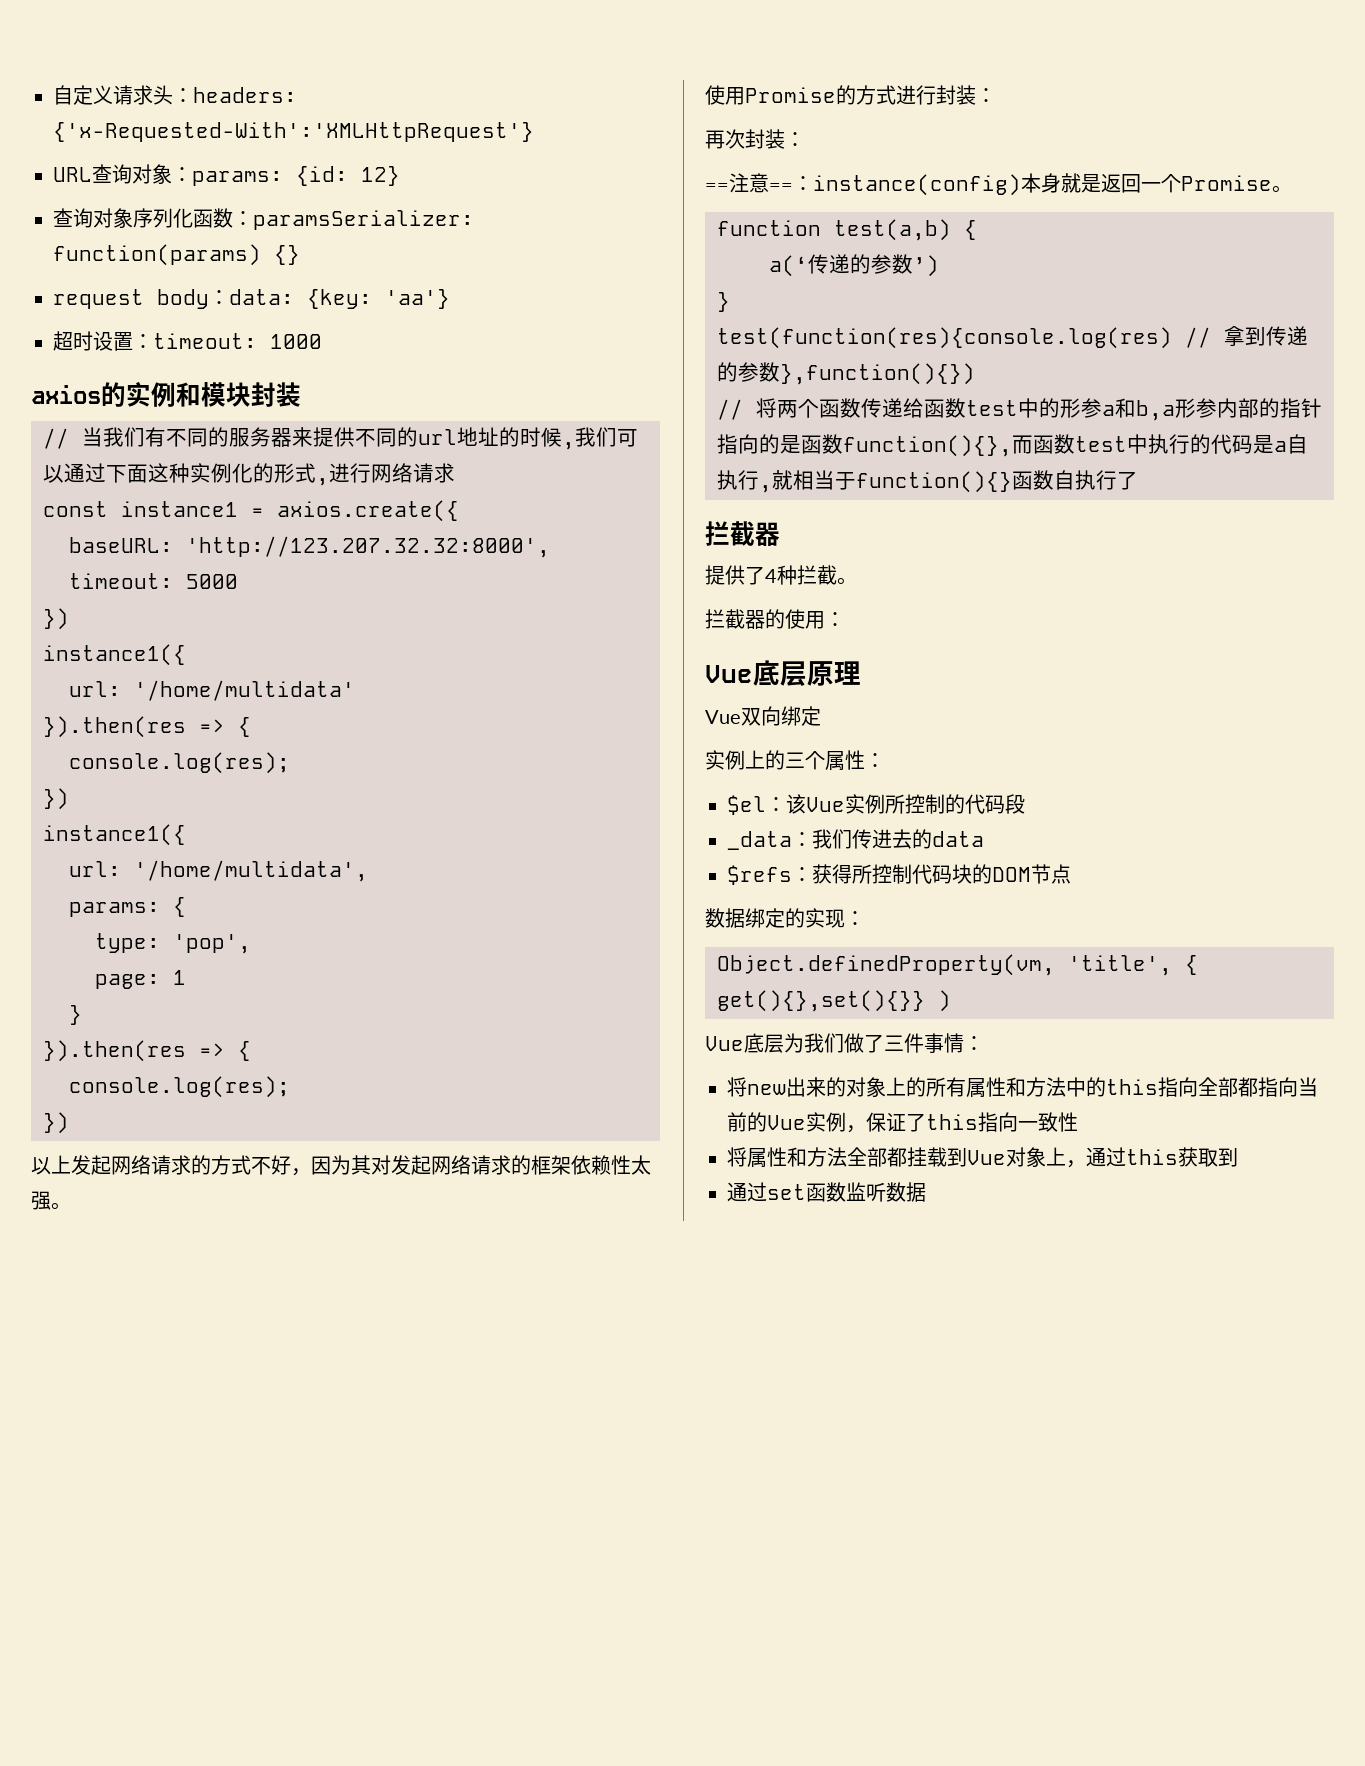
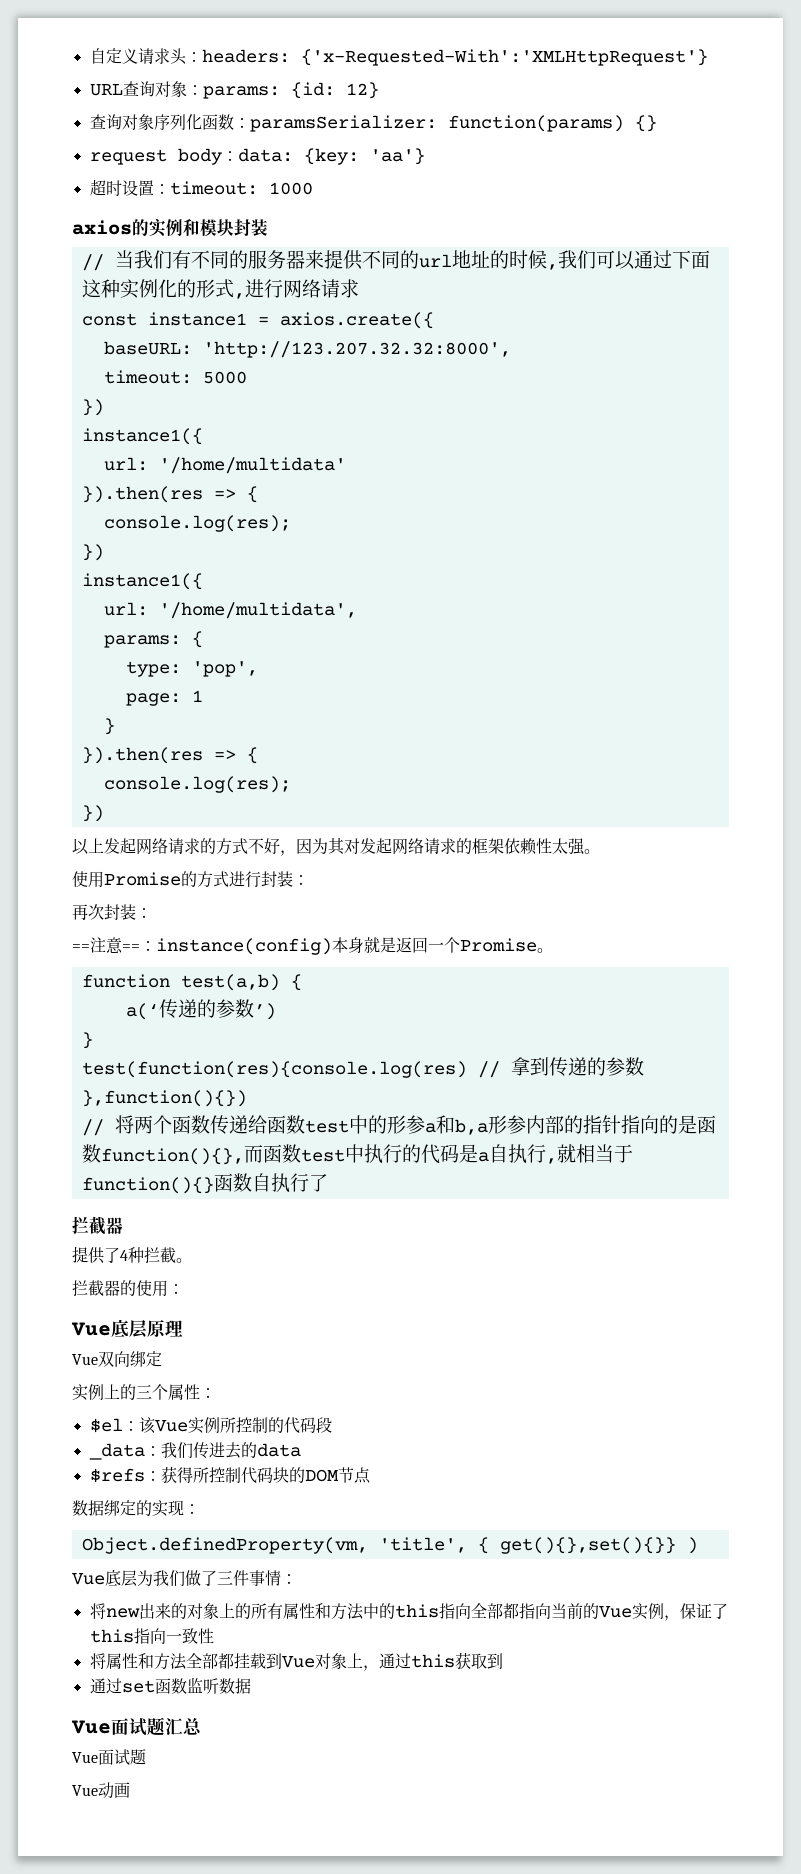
+ Vue面试题汇总
+ Vue面试题
+ Vue动画

